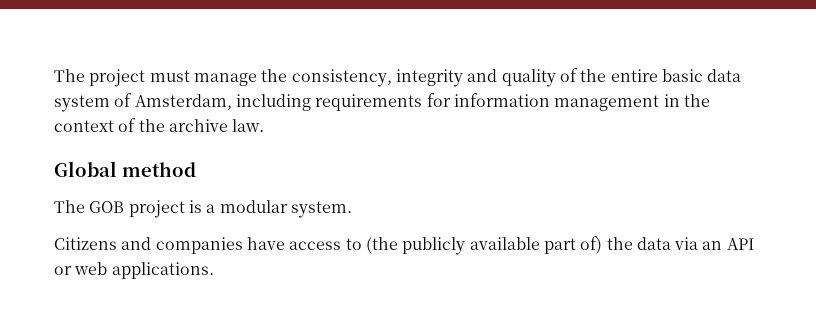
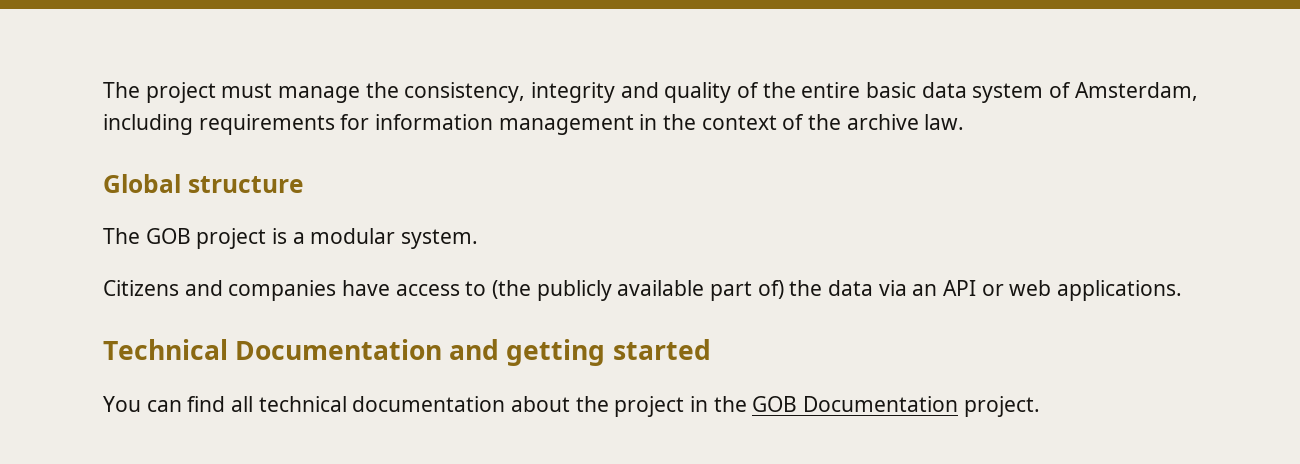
- Global method
+ Global structure
+ Technical Documentation and getting started
+ You can find all technical documentation about the project in the GOB Documentation project.

